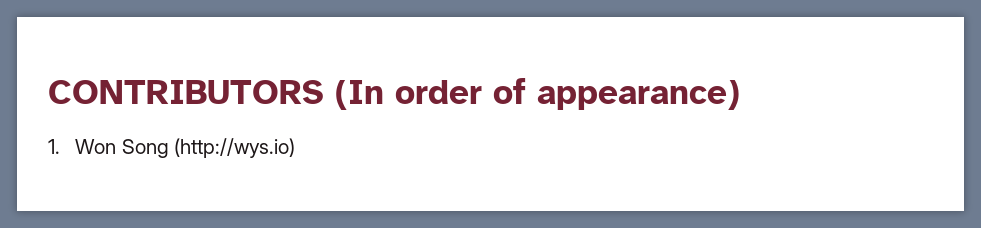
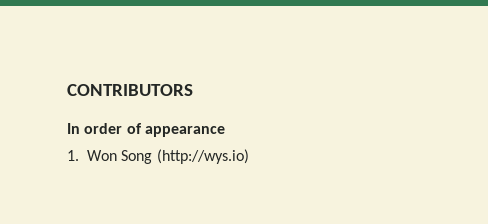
- CONTRIBUTORS (In order of appearance)
+ CONTRIBUTORS
+ In order of appearance

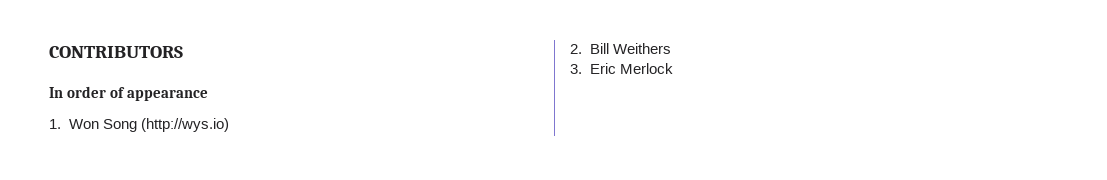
+ 2. Bill Weithers
+ 3. Eric Merlock

